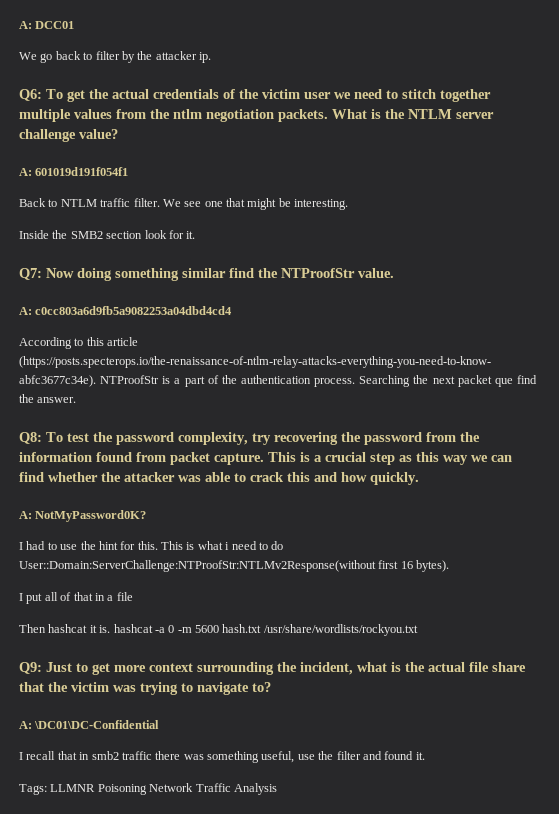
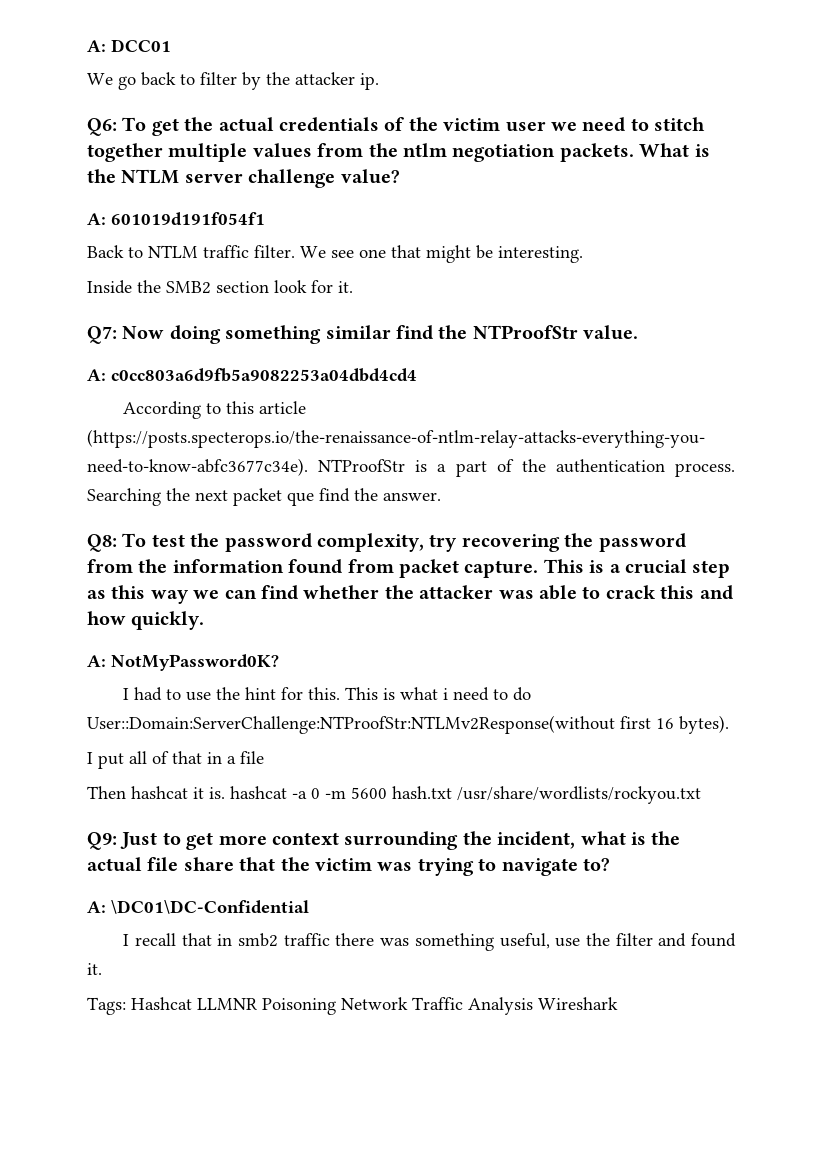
- Tags: LLMNR Poisoning Network Traffic Analysis
+ Tags: Hashcat LLMNR Poisoning Network Traffic Analysis Wireshark

